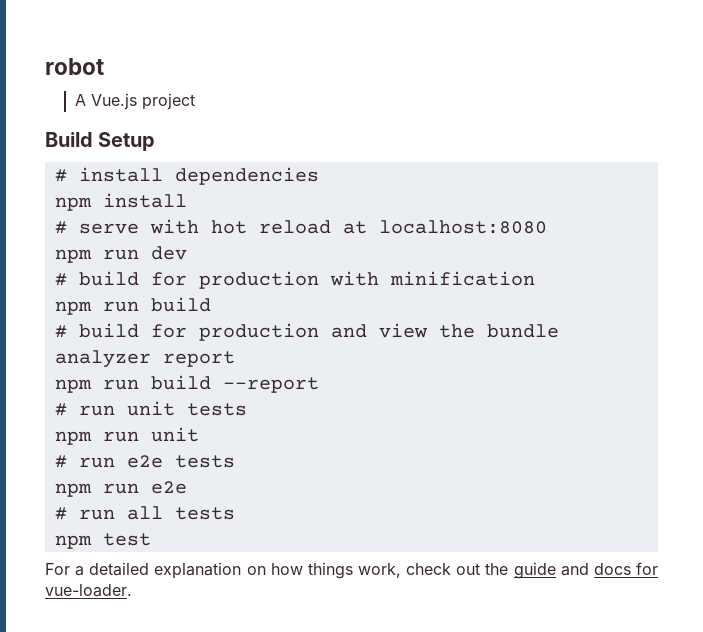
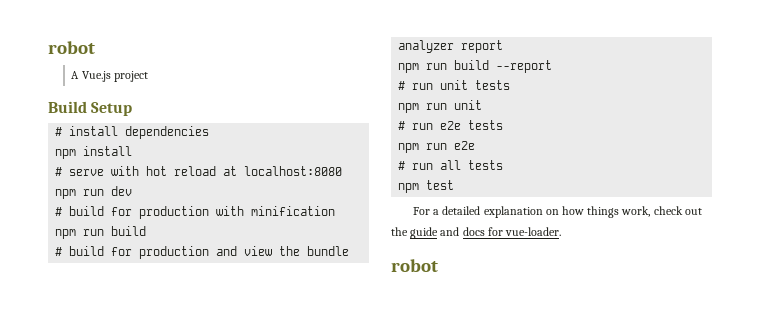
  For a detailed explanation on how things work, check out the guide and docs for vue-loader.
+ robot

